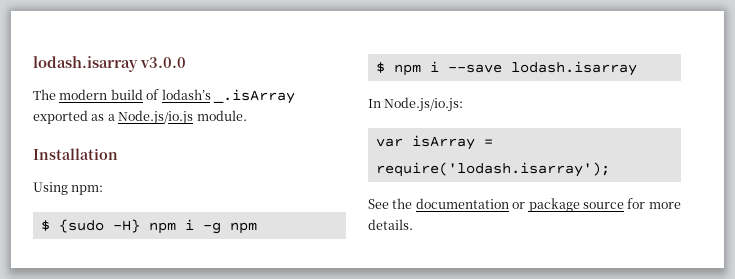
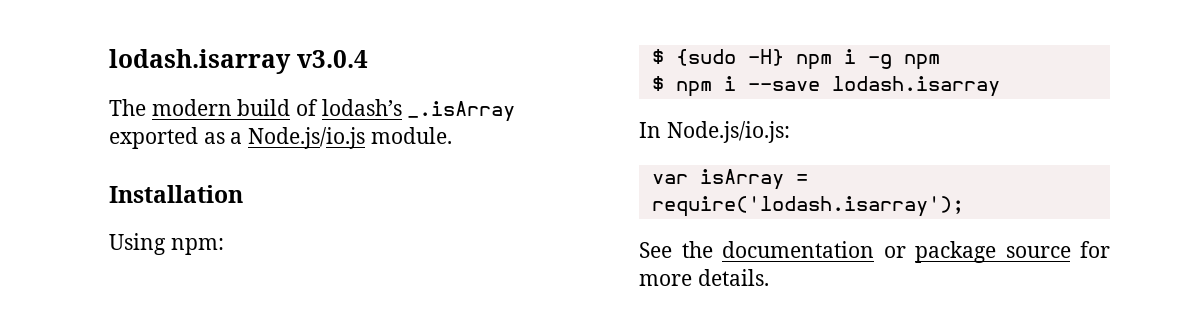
- lodash.isarray v3.0.0
+ lodash.isarray v3.0.4

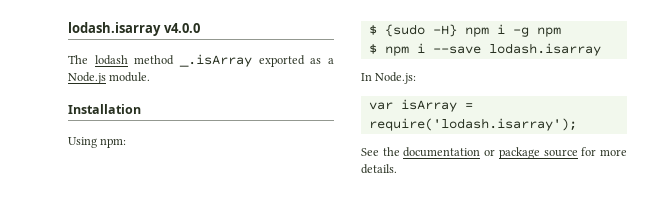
- lodash.isarray v3.0.4
+ lodash.isarray v4.0.0
- The modern build of lodash’s _.isArray exported as a Node.js/io.js module.
+ The lodash method _.isArray exported as a Node.js module.
- In Node.js/io.js:
+ In Node.js:

